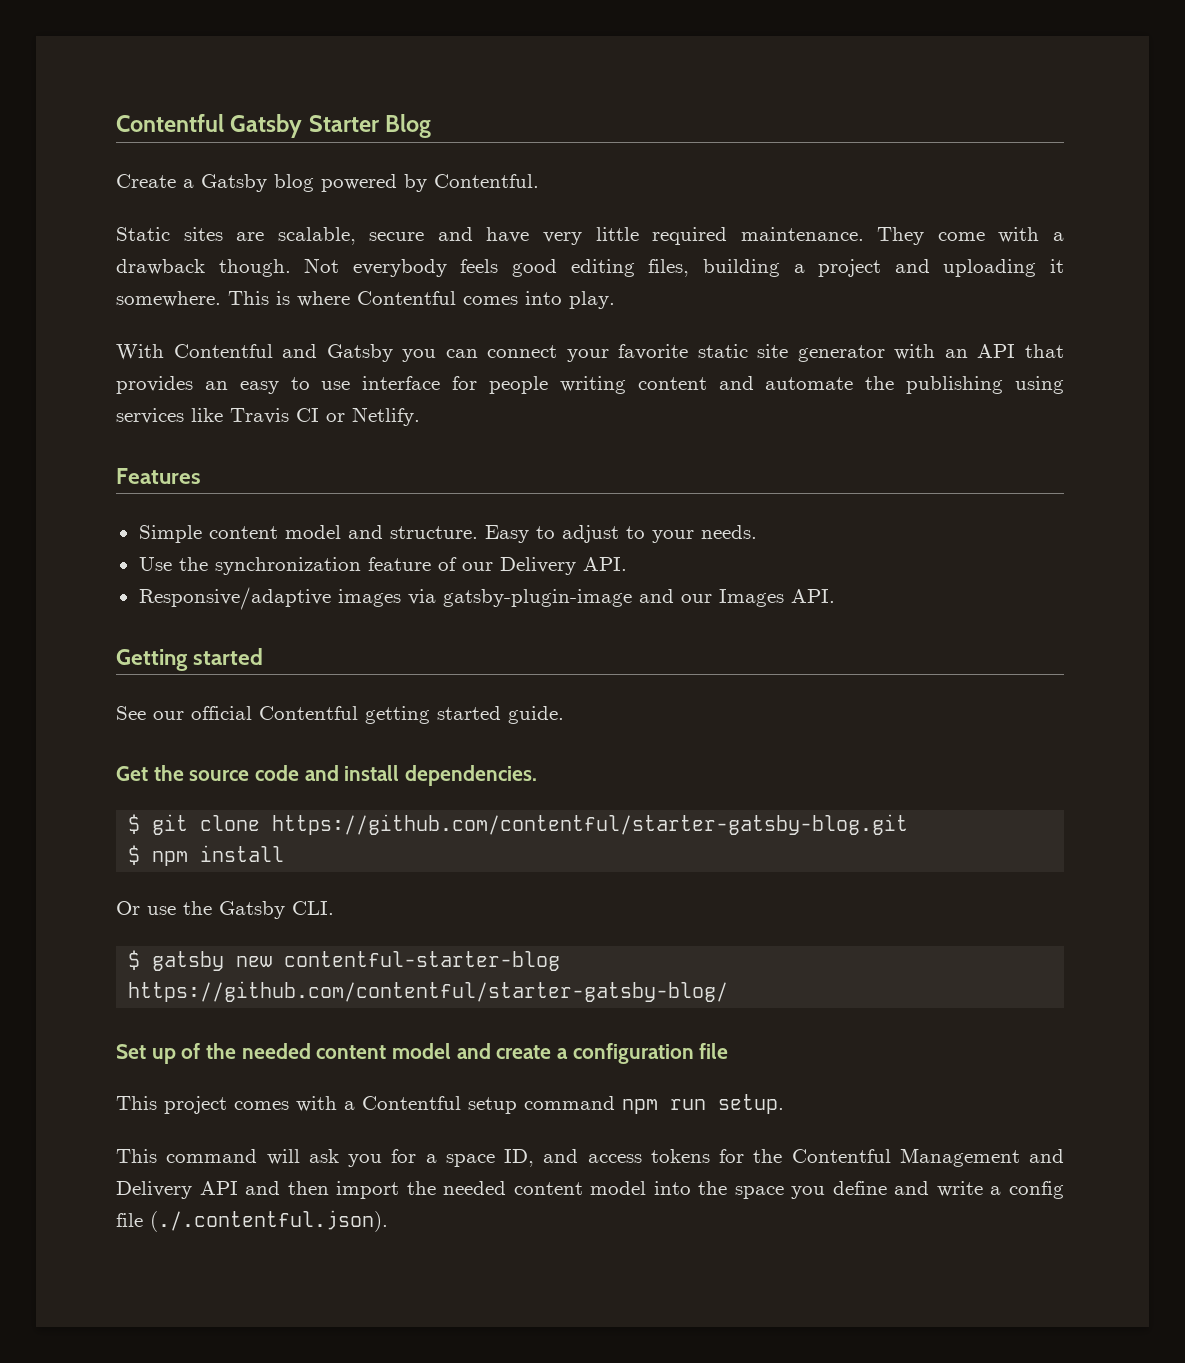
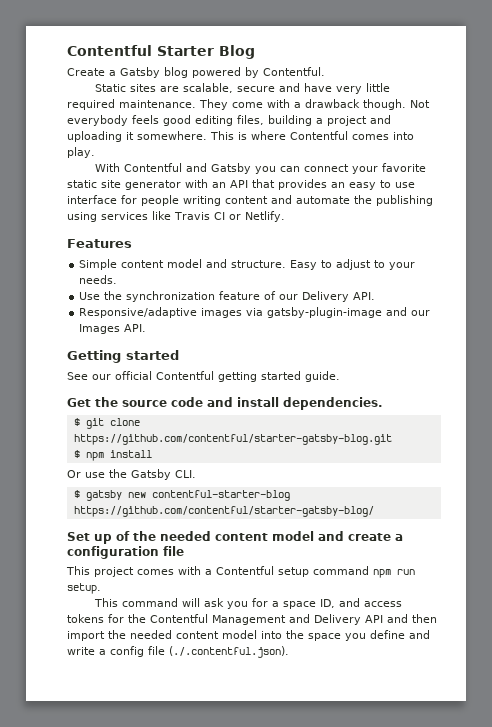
- Contentful Gatsby Starter Blog
+ Contentful Starter Blog

